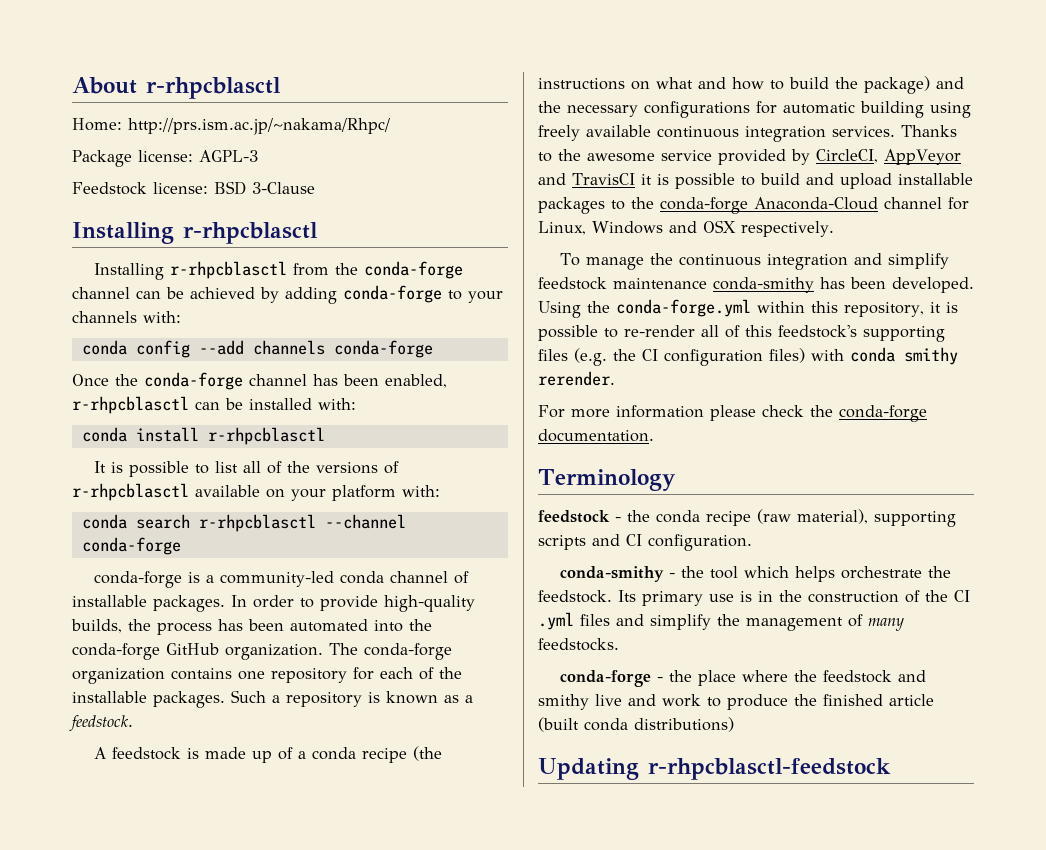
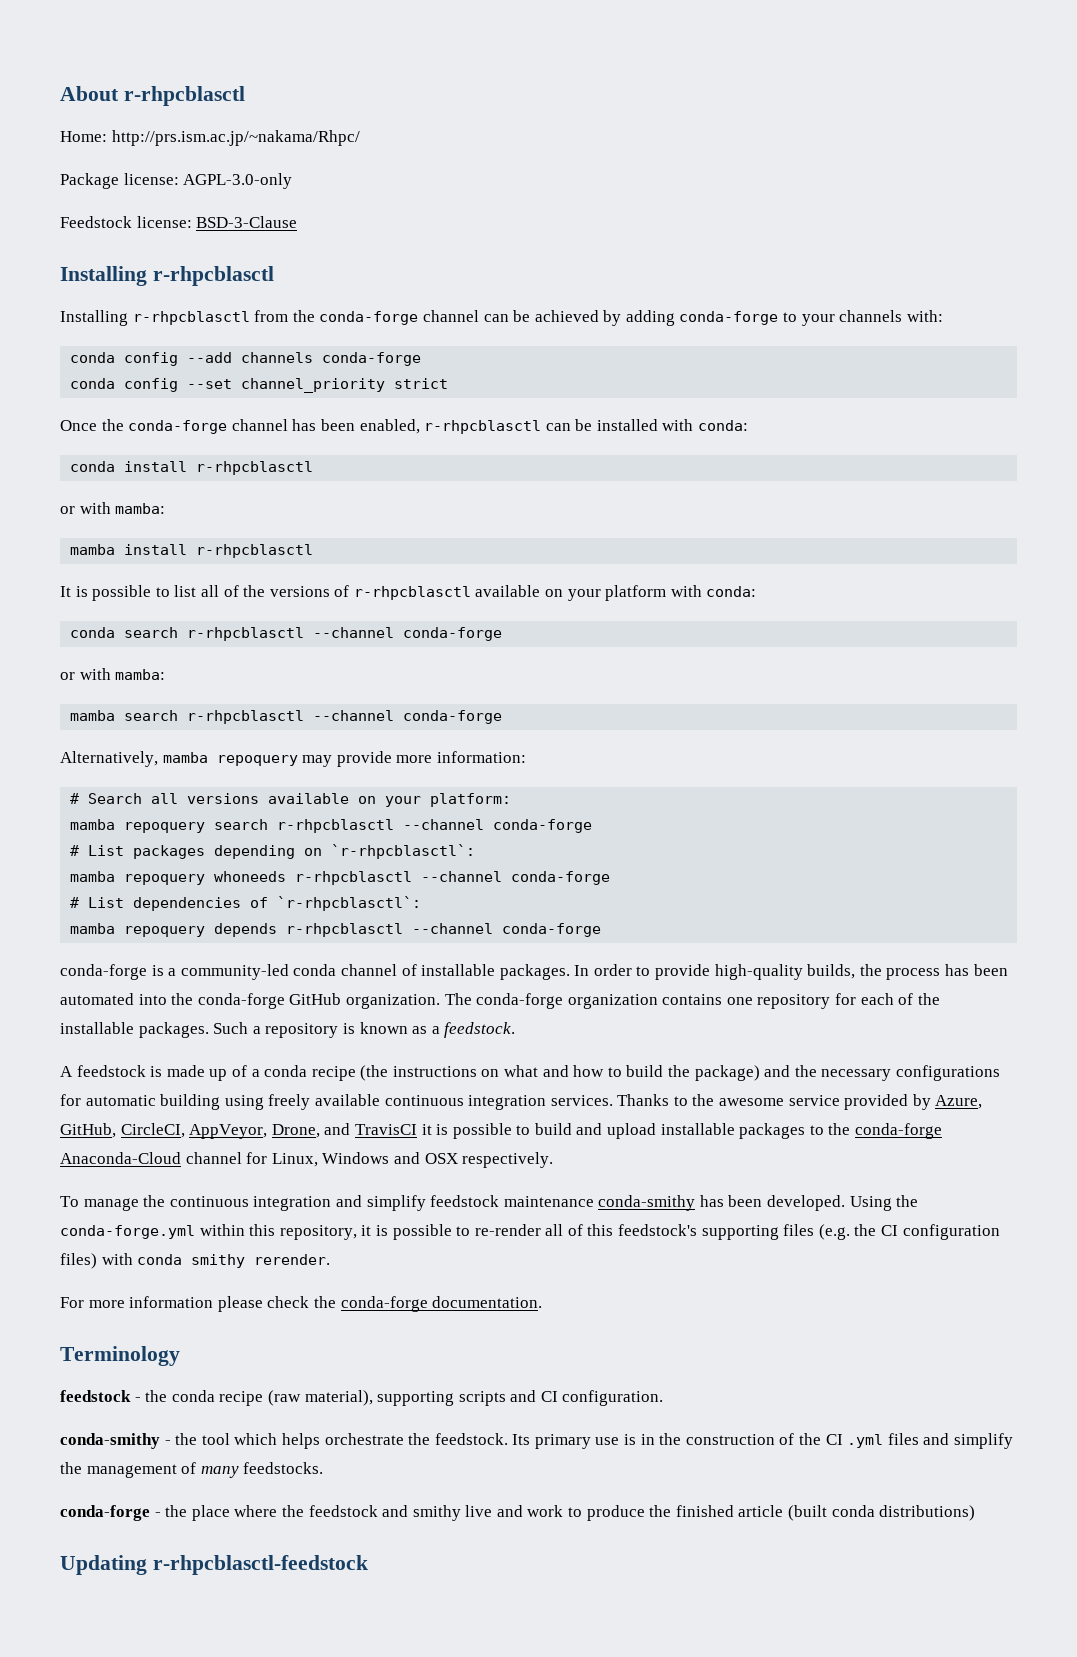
- Package license: AGPL-3
+ Package license: AGPL-3.0-only
- Feedstock license: BSD 3-Clause
+ Feedstock license: BSD-3-Clause
+ conda config --set channel_priority strict
- Once the conda-forge channel has been enabled, r-rhpcblasctl can be installed with:
+ Once the conda-forge channel has been enabled, r-rhpcblasctl can be installed with conda:
  conda install r-rhpcblasctl
+ or with mamba:
+ mamba install r-rhpcblasctl
- It is possible to list all of the versions of r-rhpcblasctl available on your platform with:
+ It is possible to list all of the versions of r-rhpcblasctl available on your platform with conda:
  conda search r-rhpcblasctl --channel conda-forge
+ or with mamba:
+ mamba search r-rhpcblasctl --channel conda-forge
+ Alternatively, mamba repoquery may provide more information:
+ # Search all versions available on your platform:
+ mamba repoquery search r-rhpcblasctl --channel conda-forge
+ # List packages depending on `r-rhpcblasctl`:
+ mamba repoquery whoneeds r-rhpcblasctl --channel conda-forge
+ # List dependencies of `r-rhpcblasctl`:
+ mamba repoquery depends r-rhpcblasctl --channel conda-forge
- Thanks to the awesome service provided by CircleCI, AppVeyor and TravisCI it is possible to build and upload installable packages to the conda-forge Anaconda-Cloud channel for Linux, Windows and OSX respectively.
+ Thanks to the awesome service provided by Azure, GitHub, CircleCI, AppVeyor, Drone, and TravisCI it is possible to build and upload installable packages to the conda-forge Anaconda-Cloud channel for Linux, Windows and OSX respectively.

